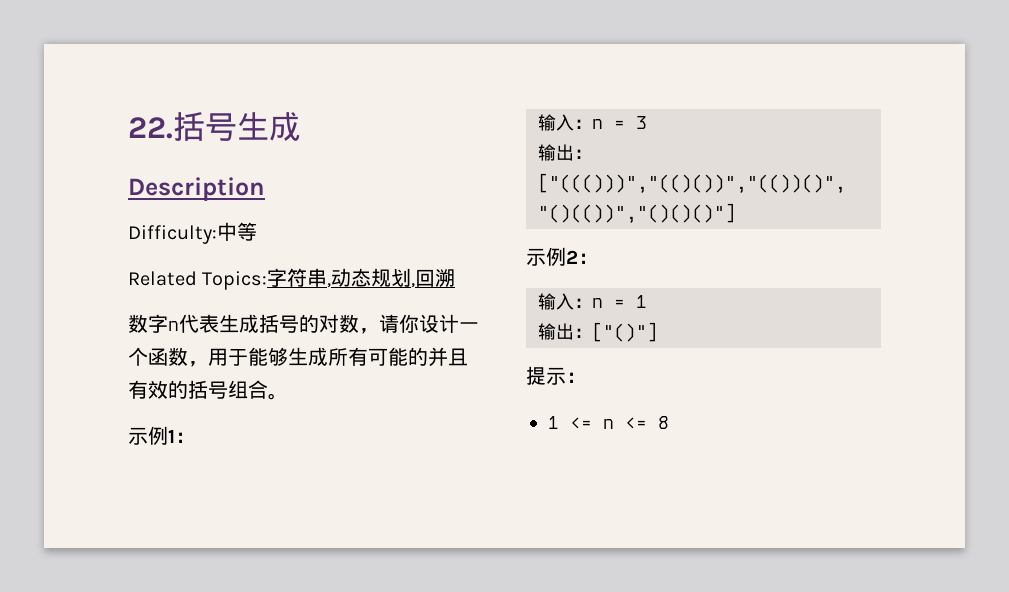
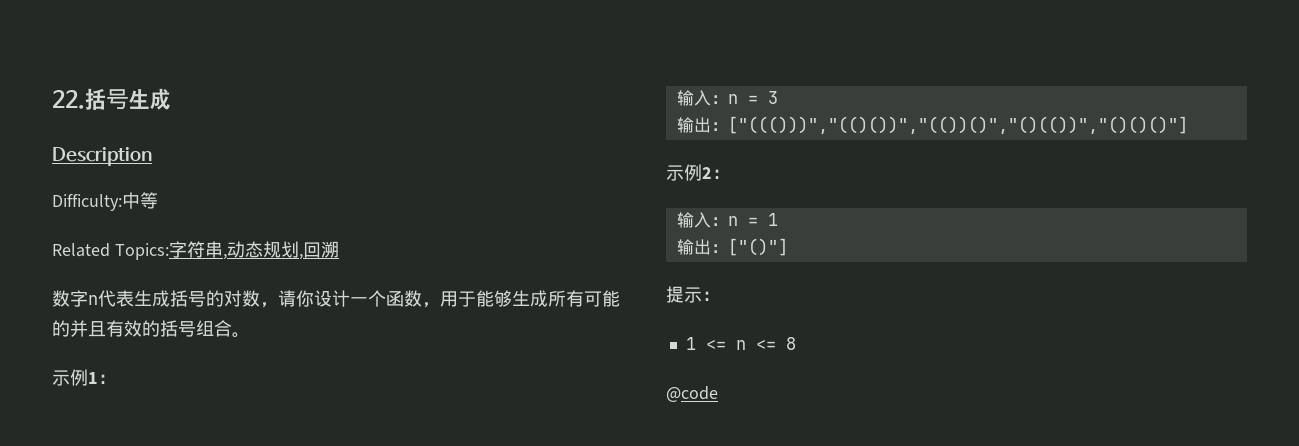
+ @code

